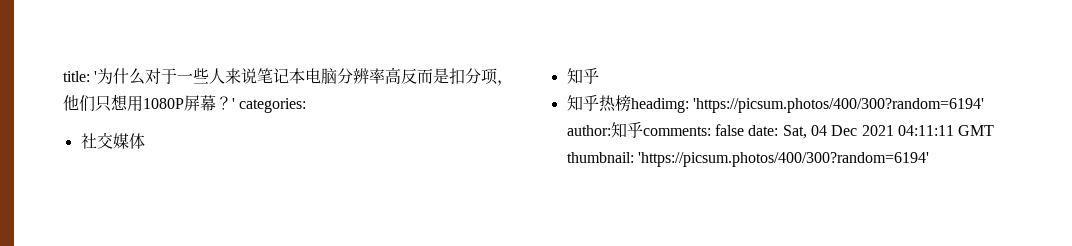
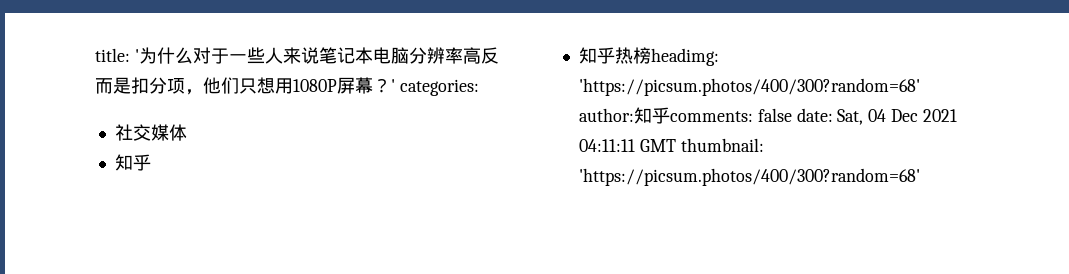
- 知乎热榜headimg: 'https://picsum.photos/400/300?random=6194' author:知乎comments: false date: Sat, 04 Dec 2021 04:11:11 GMT thumbnail: 'https://picsum.photos/400/300?random=6194'
+ 知乎热榜headimg: 'https://picsum.photos/400/300?random=68' author:知乎comments: false date: Sat, 04 Dec 2021 04:11:11 GMT thumbnail: 'https://picsum.photos/400/300?random=68'

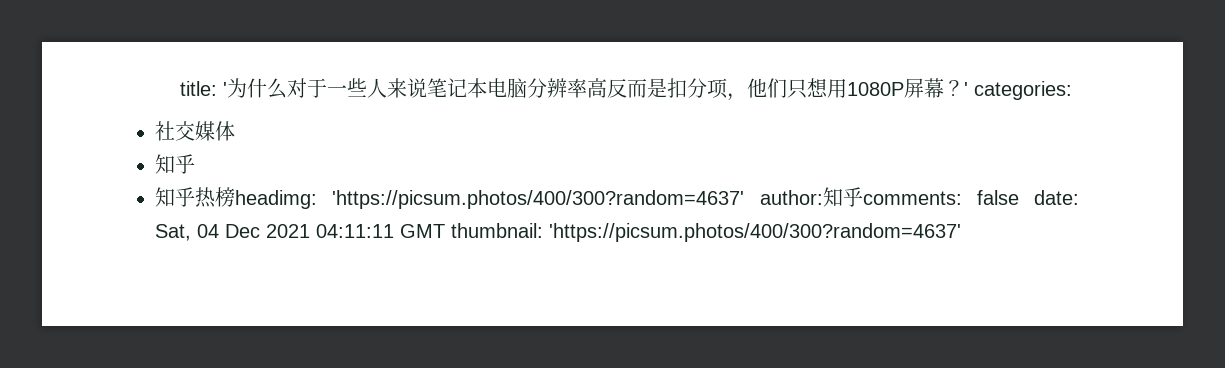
- 知乎热榜headimg: 'https://picsum.photos/400/300?random=68' author:知乎comments: false date: Sat, 04 Dec 2021 04:11:11 GMT thumbnail: 'https://picsum.photos/400/300?random=68'
+ 知乎热榜headimg: 'https://picsum.photos/400/300?random=4637' author:知乎comments: false date: Sat, 04 Dec 2021 04:11:11 GMT thumbnail: 'https://picsum.photos/400/300?random=4637'

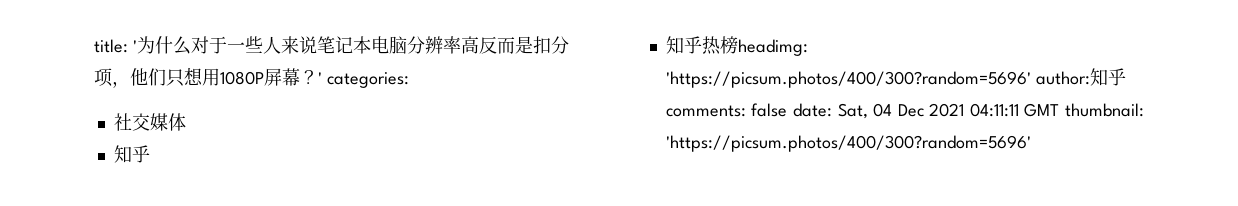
- 知乎热榜headimg: 'https://picsum.photos/400/300?random=4637' author:知乎comments: false date: Sat, 04 Dec 2021 04:11:11 GMT thumbnail: 'https://picsum.photos/400/300?random=4637'
+ 知乎热榜headimg: 'https://picsum.photos/400/300?random=5696' author:知乎comments: false date: Sat, 04 Dec 2021 04:11:11 GMT thumbnail: 'https://picsum.photos/400/300?random=5696'

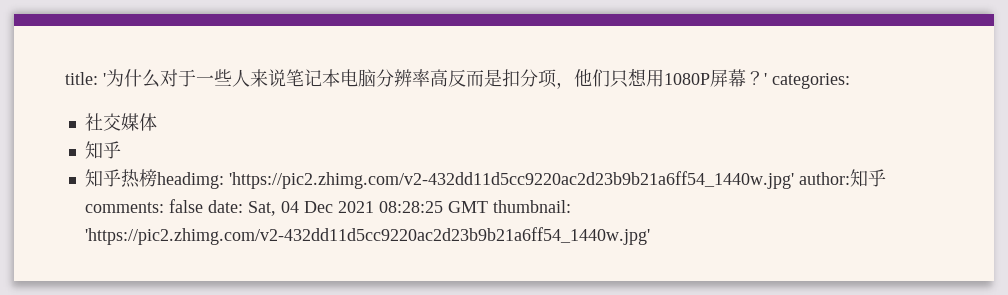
- 知乎热榜headimg: 'https://picsum.photos/400/300?random=5696' author:知乎comments: false date: Sat, 04 Dec 2021 04:11:11 GMT thumbnail: 'https://picsum.photos/400/300?random=5696'
+ 知乎热榜headimg: 'https://pic2.zhimg.com/v2-432dd11d5cc9220ac2d23b9b21a6ff54_1440w.jpg' author:知乎comments: false date: Sat, 04 Dec 2021 08:28:25 GMT thumbnail: 'https://pic2.zhimg.com/v2-432dd11d5cc9220ac2d23b9b21a6ff54_1440w.jpg'

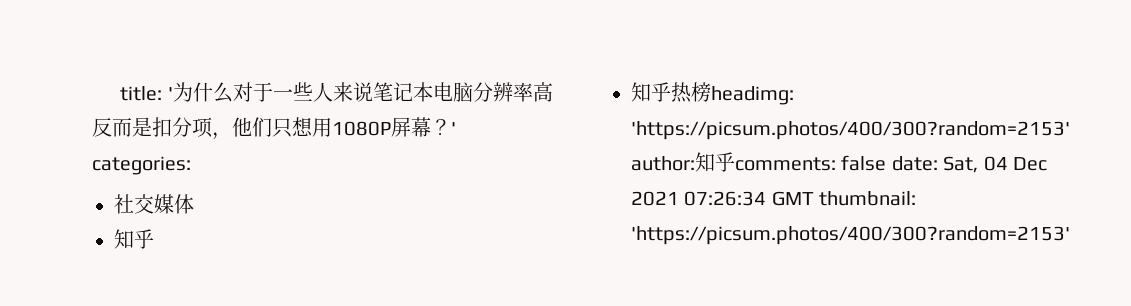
- 知乎热榜headimg: 'https://pic2.zhimg.com/v2-432dd11d5cc9220ac2d23b9b21a6ff54_1440w.jpg' author:知乎comments: false date: Sat, 04 Dec 2021 08:28:25 GMT thumbnail: 'https://pic2.zhimg.com/v2-432dd11d5cc9220ac2d23b9b21a6ff54_1440w.jpg'
+ 知乎热榜headimg: 'https://picsum.photos/400/300?random=2153' author:知乎comments: false date: Sat, 04 Dec 2021 07:26:34 GMT thumbnail: 'https://picsum.photos/400/300?random=2153'

